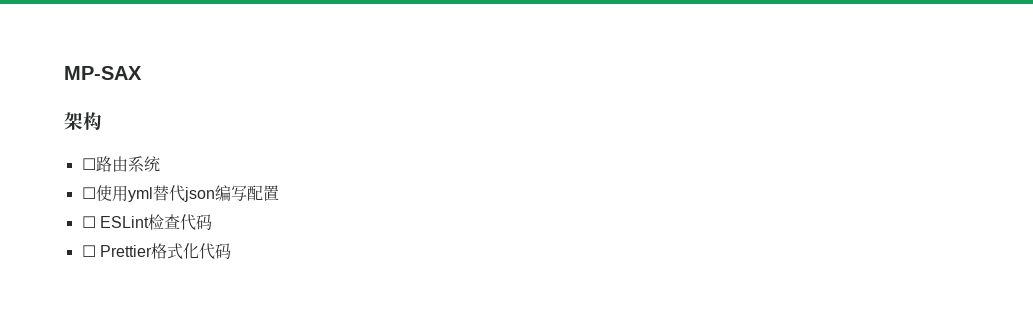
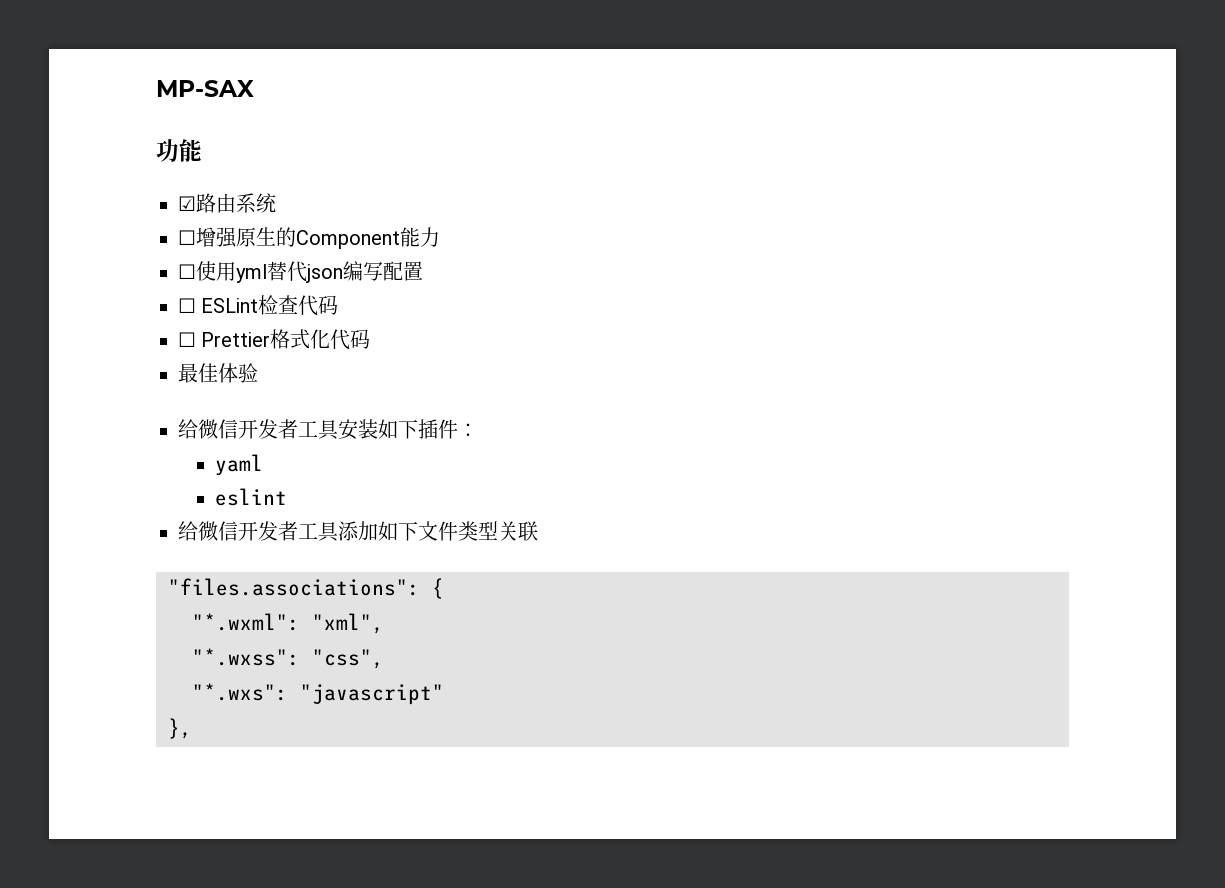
- 架构
- ☐路由系统
+ 功能
+ ☑路由系统
+ ☐增强原生的Component能力
+ 最佳体验
+ 给微信开发者工具安装如下插件：
+ yaml
+ eslint
+ 给微信开发者工具添加如下文件类型关联
+ "files.associations": {
+ "*.wxml": "xml",
+ "*.wxss": "css",
+ "*.wxs": "javascript"
+ },

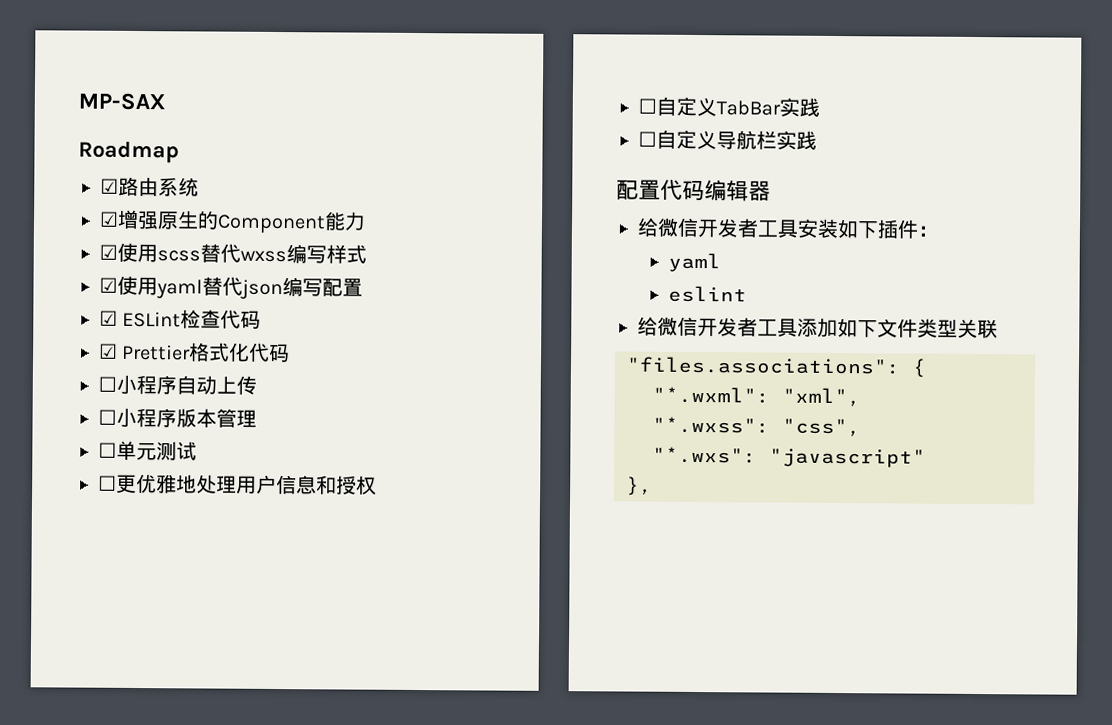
- 功能
+ Roadmap
- ☐增强原生的Component能力
+ ☑增强原生的Component能力
- ☐使用yml替代json编写配置
+ ☑使用scss替代wxss编写样式
+ ☑使用yaml替代json编写配置
- ☐ ESLint检查代码
+ ☑ ESLint检查代码
- ☐ Prettier格式化代码
+ ☑ Prettier格式化代码
- 最佳体验
+ ☐小程序自动上传
+ ☐小程序版本管理
+ ☐单元测试
+ ☐更优雅地处理用户信息和授权
+ ☐自定义TabBar实践
+ ☐自定义导航栏实践
+ 配置代码编辑器

